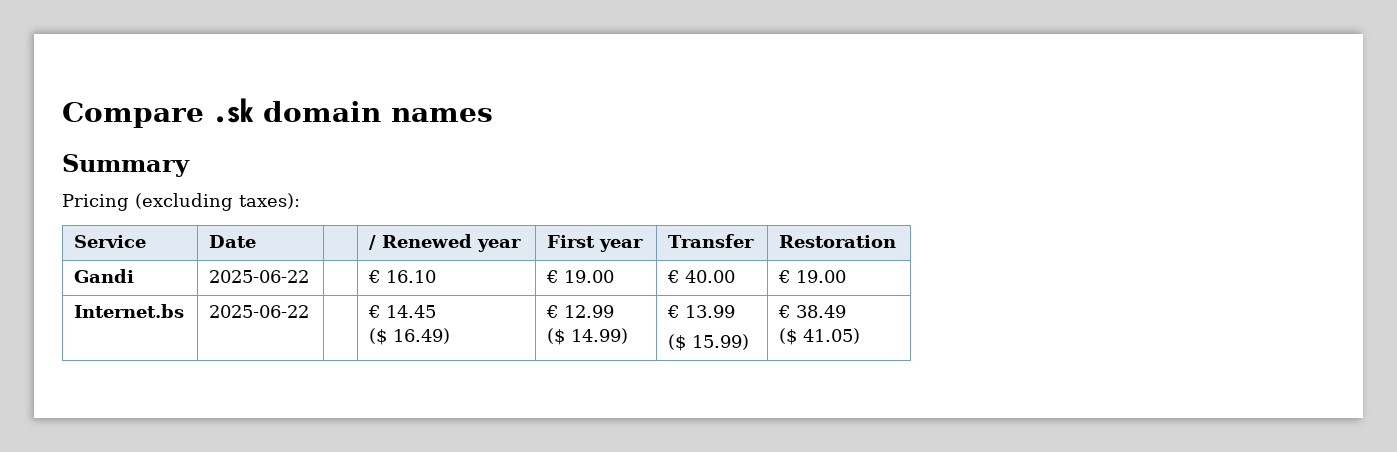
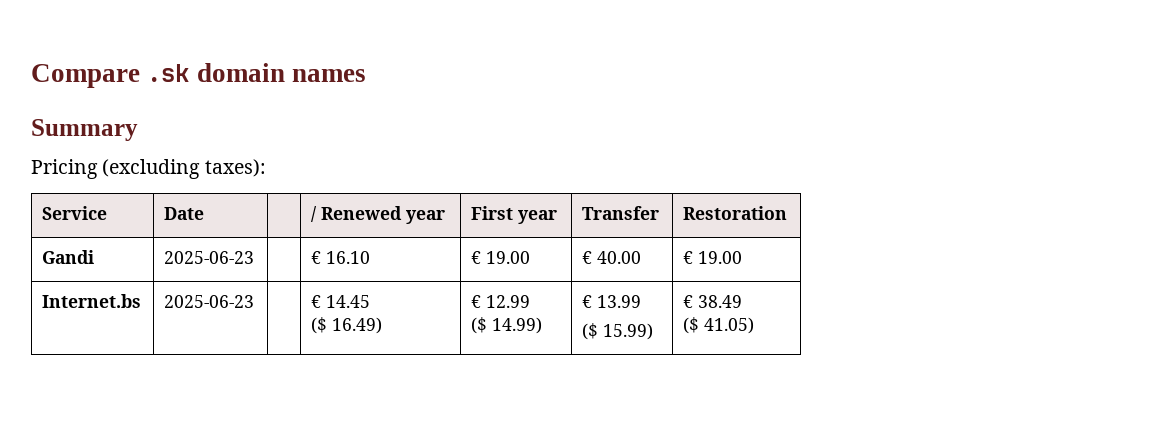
- Gandi | 2025-06-22 | | € 16.10 | € 19.00 | € 40.00 | € 19.00
+ Gandi | 2025-06-23 | | € 16.10 | € 19.00 | € 40.00 | € 19.00
- Internet.bs | 2025-06-22 | | € 14.45
+ Internet.bs | 2025-06-23 | | € 14.45

